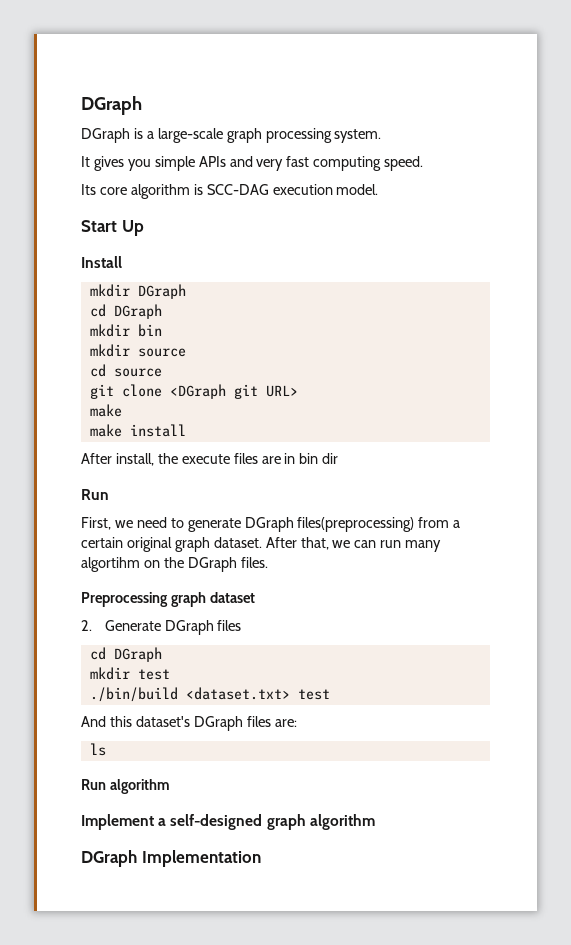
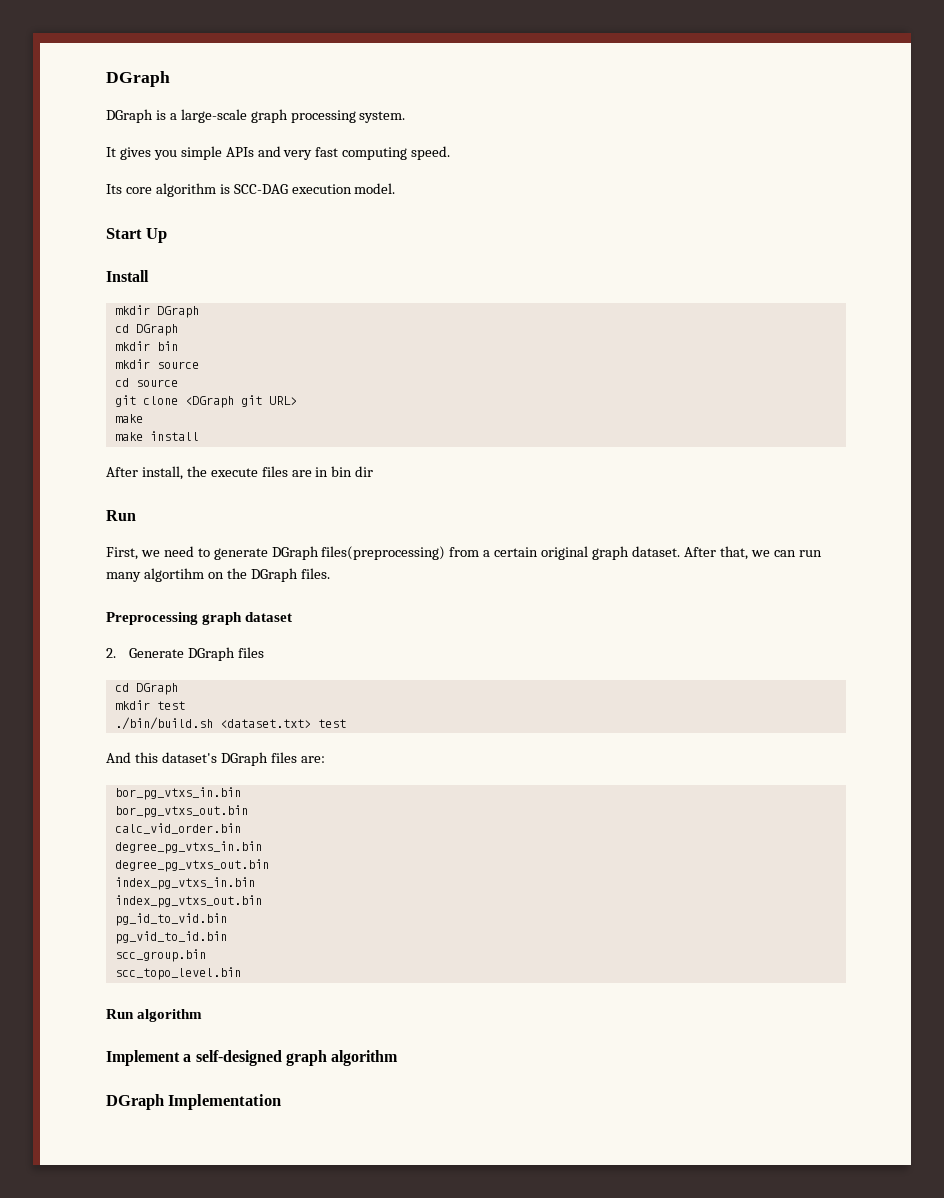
- ./bin/build <dataset.txt> test
+ ./bin/build.sh <dataset.txt> test
- ls
+ bor_pg_vtxs_in.bin
+ bor_pg_vtxs_out.bin
+ calc_vid_order.bin
+ degree_pg_vtxs_in.bin
+ degree_pg_vtxs_out.bin
+ index_pg_vtxs_in.bin
+ index_pg_vtxs_out.bin
+ pg_id_to_vid.bin
+ pg_vid_to_id.bin
+ scc_group.bin
+ scc_topo_level.bin

